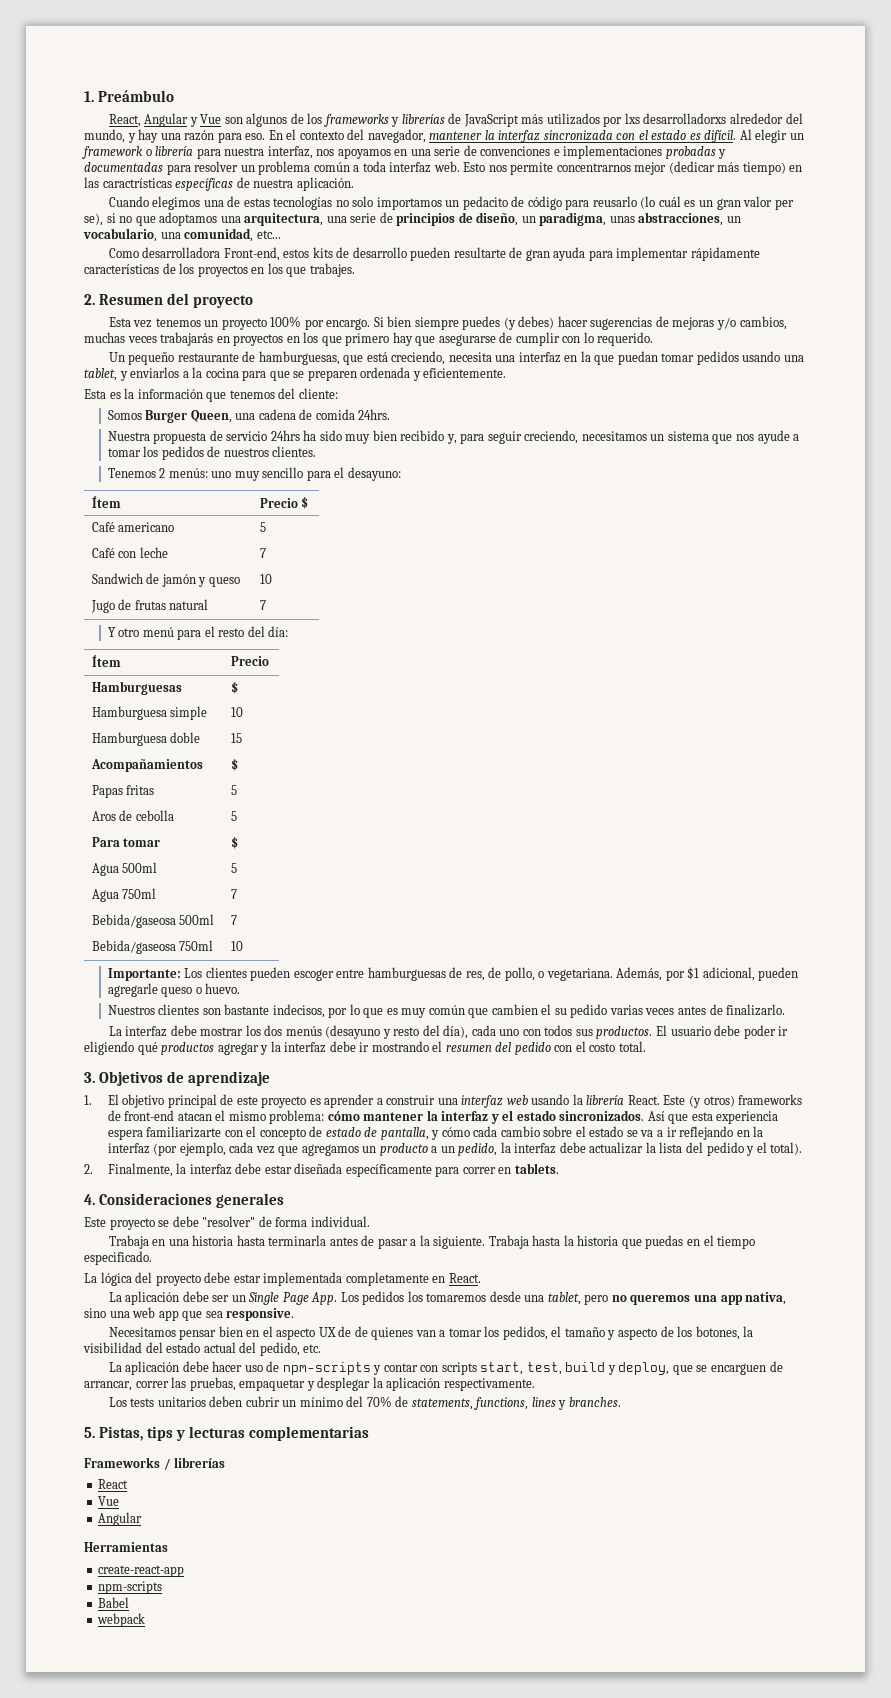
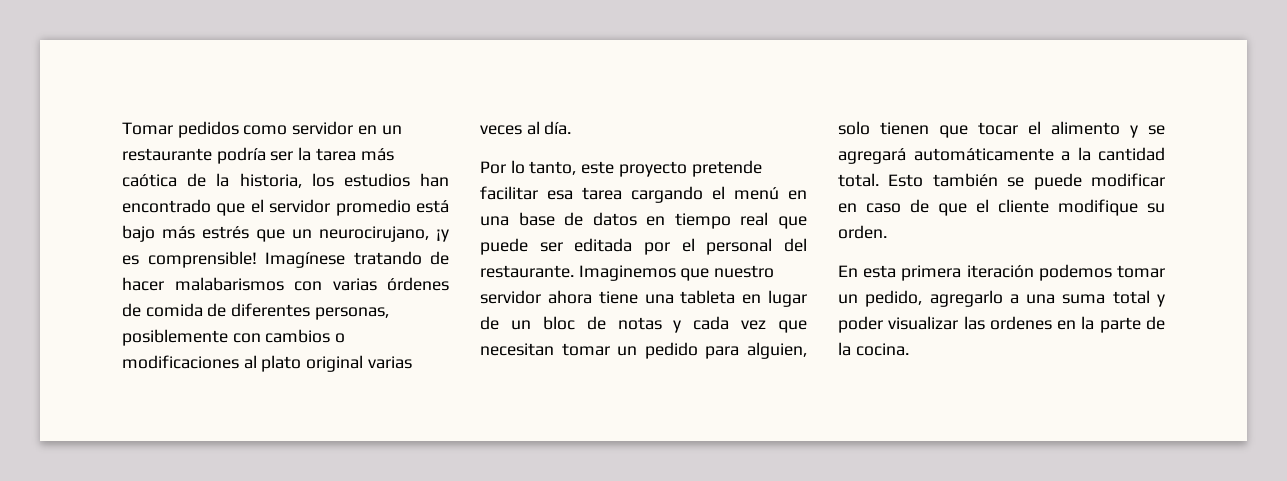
- 1. Preámbulo
- React, Angular y Vue son algunos de los frameworks y librerías de JavaScript más utilizados por lxs desarrolladorxs alrededor del mundo, y hay una razón para eso. En el contexto del navegador, mantener la interfaz sincronizada con el estado es difícil. Al elegir un framework o librería para nuestra interfaz, nos apoyamos en una serie de convenciones e implementaciones probadas y documentadas para resolver un problema común a toda interfaz web. Esto nos permite concentrarnos mejor (dedicar más tiempo) en las caractrísticas específicas de nuestra aplicación.
- Cuando elegimos una de estas tecnologías no solo importamos un pedacito de código para reusarlo (lo cuál es un gran valor per se), si no que adoptamos una arquitectura, una serie de principios de diseño, un paradigma, unas abstracciones, un vocabulario, una comunidad, etc...
- Como desarrolladora Front-end, estos kits de desarrollo pueden resultarte de gran ayuda para implementar rápidamente características de los proyectos en los que trabajes.
- 2. Resumen del proyecto
- Esta vez tenemos un proyecto 100% por encargo. Si bien siempre puedes (y debes) hacer sugerencias de mejoras y/o cambios, muchas veces trabajarás en proyectos en los que primero hay que asegurarse de cumplir con lo requerido.
- Un pequeño restaurante de hamburguesas, que está creciendo, necesita una interfaz en la que puedan tomar pedidos usando una tablet, y enviarlos a la cocina para que se preparen ordenada y eficientemente.
- Esta es la información que tenemos del cliente:
- Somos Burger Queen, una cadena de comida 24hrs.
- Nuestra propuesta de servicio 24hrs ha sido muy bien recibido y, para seguir creciendo, necesitamos un sistema que nos ayude a tomar los pedidos de nuestros clientes.
- Tenemos 2 menús: uno muy sencillo para el desayuno:
- Ítem | Precio $
- Café americano | 5
- Café con leche | 7
- Sandwich de jamón y queso | 10
- Jugo de frutas natural | 7
- Y otro menú para el resto del día:
- Ítem | Precio
- Hamburguesas | $
- Hamburguesa simple | 10
- Hamburguesa doble | 15
- Acompañamientos | $
- Papas fritas | 5
- Aros de cebolla | 5
- Para tomar | $
- Agua 500ml | 5
- Agua 750ml | 7
- Bebida/gaseosa 500ml | 7
- Bebida/gaseosa 750ml | 10
- Importante: Los clientes pueden escoger entre hamburguesas de res, de pollo, o vegetariana. Además, por $1 adicional, pueden agregarle queso o huevo.
- Nuestros clientes son bastante indecisos, por lo que es muy común que cambien el su pedido varias veces antes de finalizarlo.
- La interfaz debe mostrar los dos menús (desayuno y resto del día), cada uno con todos sus productos. El usuario debe poder ir eligiendo qué productos agregar y la interfaz debe ir mostrando el resumen del pedido con el costo total.
- 3. Objetivos de aprendizaje
- 1. El objetivo principal de este proyecto es aprender a construir una interfaz web usando la librería React. Este (y otros) frameworks de front-end atacan el mismo problema: cómo mantener la interfaz y el estado sincronizados. Así que esta experiencia espera familiarizarte con el concepto de estado de pantalla, y cómo cada cambio sobre el estado se va a ir reflejando en la interfaz (por ejemplo, cada vez que agregamos un producto a un pedido, la interfaz debe actualizar la lista del pedido y el total).
- 2. Finalmente, la interfaz debe estar diseñada específicamente para correr en tablets.
- 4. Consideraciones generales
- Este proyecto se debe "resolver" de forma individual.
- Trabaja en una historia hasta terminarla antes de pasar a la siguiente. Trabaja hasta la historia que puedas en el tiempo especificado.
- La lógica del proyecto debe estar implementada completamente en React.
- La aplicación debe ser un Single Page App. Los pedidos los tomaremos desde una tablet, pero no queremos una app nativa, sino una web app que sea responsive.
- Necesitamos pensar bien en el aspecto UX de de quienes van a tomar los pedidos, el tamaño y aspecto de los botones, la visibilidad del estado actual del pedido, etc.
- La aplicación debe hacer uso de npm-scripts y contar con scripts start, test, build y deploy, que se encarguen de arrancar, correr las pruebas, empaquetar y desplegar la aplicación respectivamente.
- Los tests unitarios deben cubrir un mínimo del 70% de statements, functions, lines y branches.
- 5. Pistas, tips y lecturas complementarias
- Frameworks / librerías
- React
- Vue
- Angular
- Herramientas
- create-react-app
- npm-scripts
- Babel
- webpack
+ Tomar pedidos como servidor en un restaurante podría ser la tarea más caótica de la historia, los estudios han encontrado que el servidor promedio está bajo más estrés que un neurocirujano, ¡y es comprensible! Imagínese tratando de hacer malabarismos con varias órdenes de comida de diferentes personas, posiblemente con cambios o modificaciones al plato original varias veces al día.
+ Por lo tanto, este proyecto pretende facilitar esa tarea cargando el menú en una base de datos en tiempo real que puede ser editada por el personal del restaurante. Imaginemos que nuestro servidor ahora tiene una tableta en lugar de un bloc de notas y cada vez que necesitan tomar un pedido para alguien, solo tienen que tocar el alimento y se agregará automáticamente a la cantidad total. Esto también se puede modificar en caso de que el cliente modifique su orden.
+ En esta primera iteración podemos tomar un pedido, agregarlo a una suma total y poder visualizar las ordenes en la parte de la cocina.

